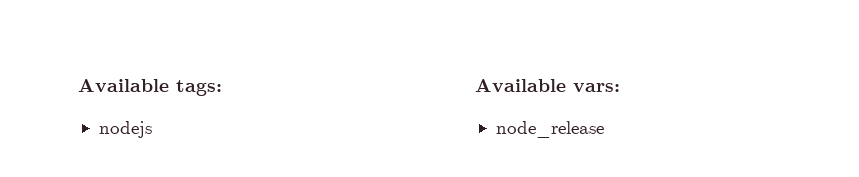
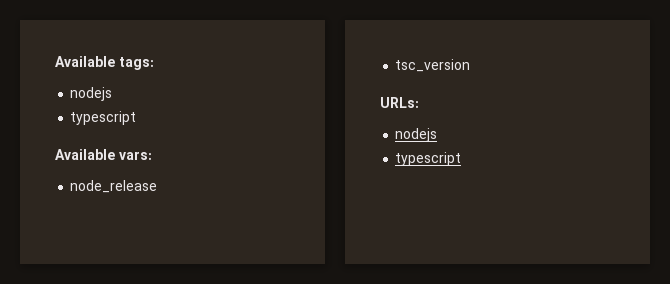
  Available tags:
  nodejs
+ typescript
+ tsc_version
+ URLs:
+ nodejs
+ typescript

